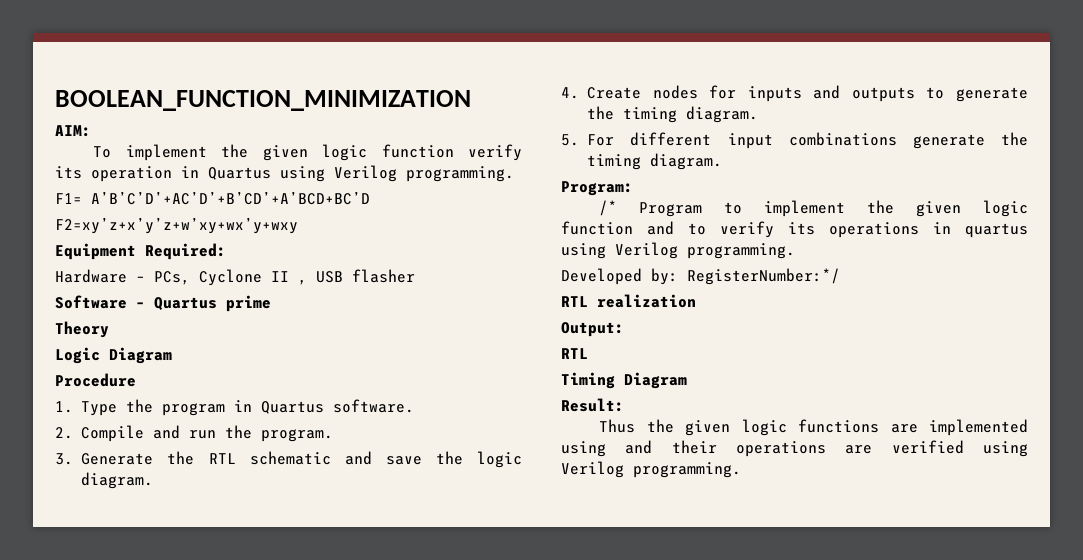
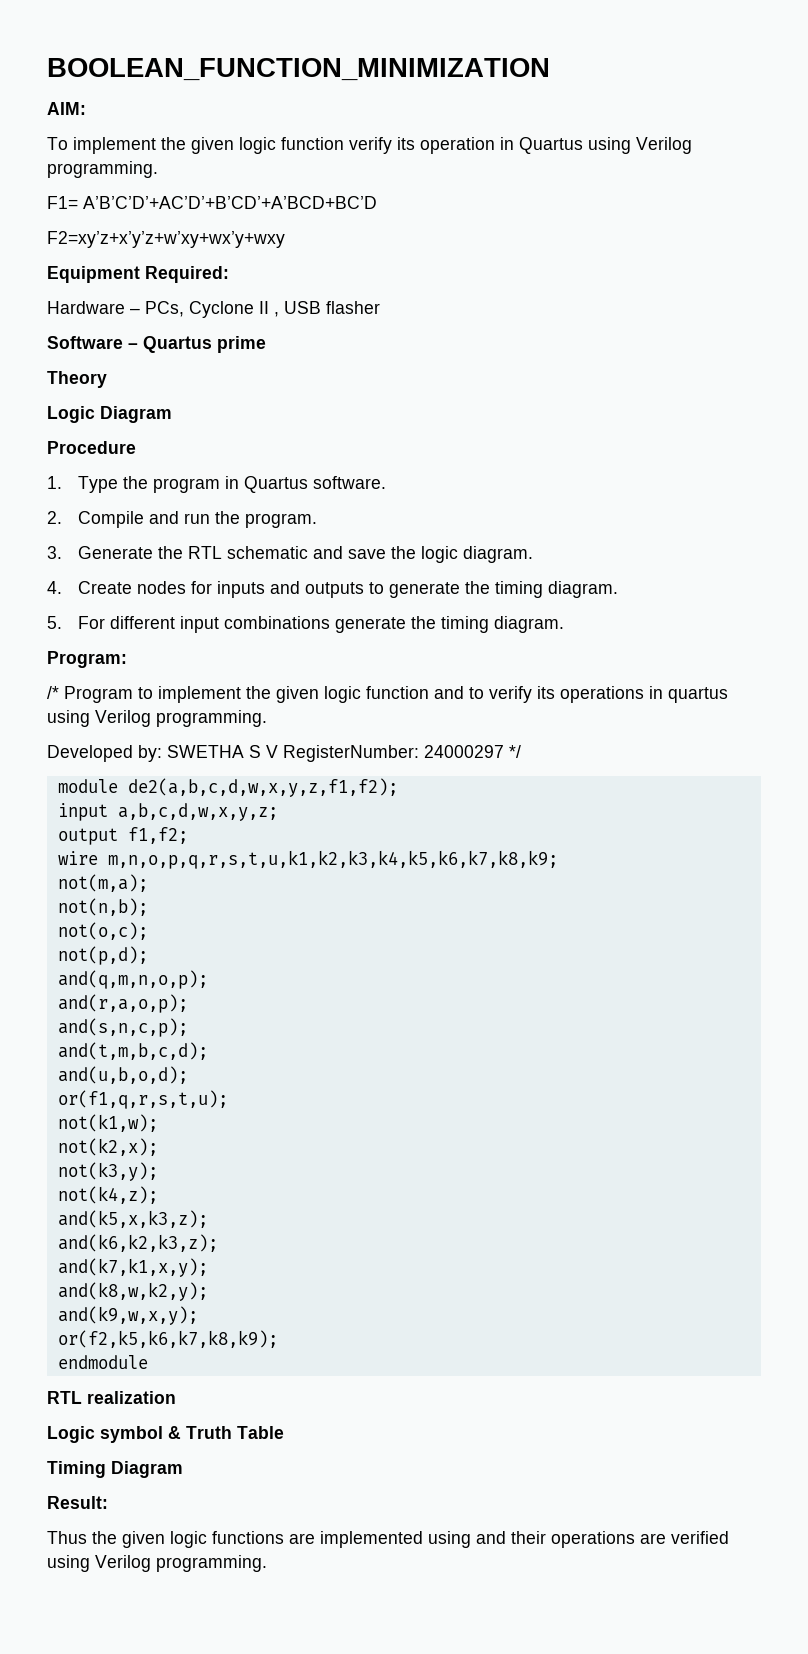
- Developed by: RegisterNumber:*/
+ Developed by: SWETHA S V RegisterNumber: 24000297 */
+ module de2(a,b,c,d,w,x,y,z,f1,f2);
+ input a,b,c,d,w,x,y,z;
+ output f1,f2;
+ wire m,n,o,p,q,r,s,t,u,k1,k2,k3,k4,k5,k6,k7,k8,k9;
+ not(m,a);
+ not(n,b);
+ not(o,c);
+ not(p,d);
+ and(q,m,n,o,p);
+ and(r,a,o,p);
+ and(s,n,c,p);
+ and(t,m,b,c,d);
+ and(u,b,o,d);
+ or(f1,q,r,s,t,u);
+ not(k1,w);
+ not(k2,x);
+ not(k3,y);
+ not(k4,z);
+ and(k5,x,k3,z);
+ and(k6,k2,k3,z);
+ and(k7,k1,x,y);
+ and(k8,w,k2,y);
+ and(k9,w,x,y);
+ or(f2,k5,k6,k7,k8,k9);
+ endmodule
  RTL realization
- Output:
- RTL
+ Logic symbol & Truth Table

